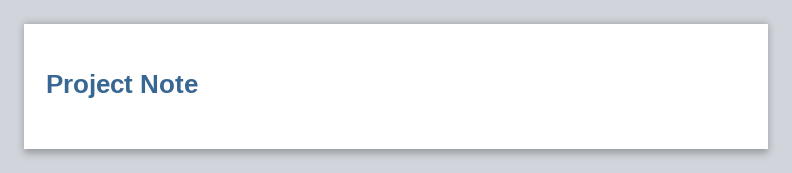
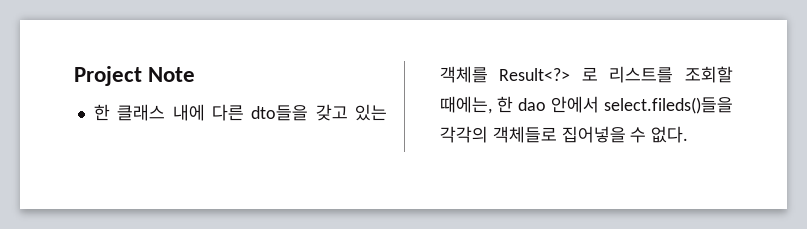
+ 한 클래스 내에 다른 dto들을 갖고 있는 객체를 Result<?> 로 리스트를 조회할 때에는, 한 dao 안에서 select.fileds()들을 각각의 객체들로 집어넣을 수 없다.

